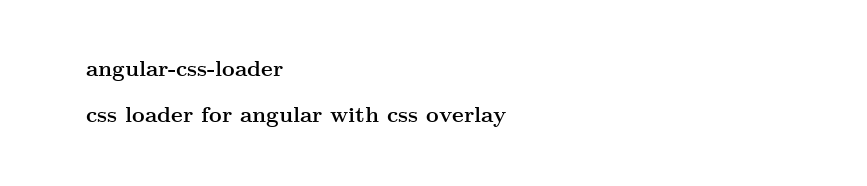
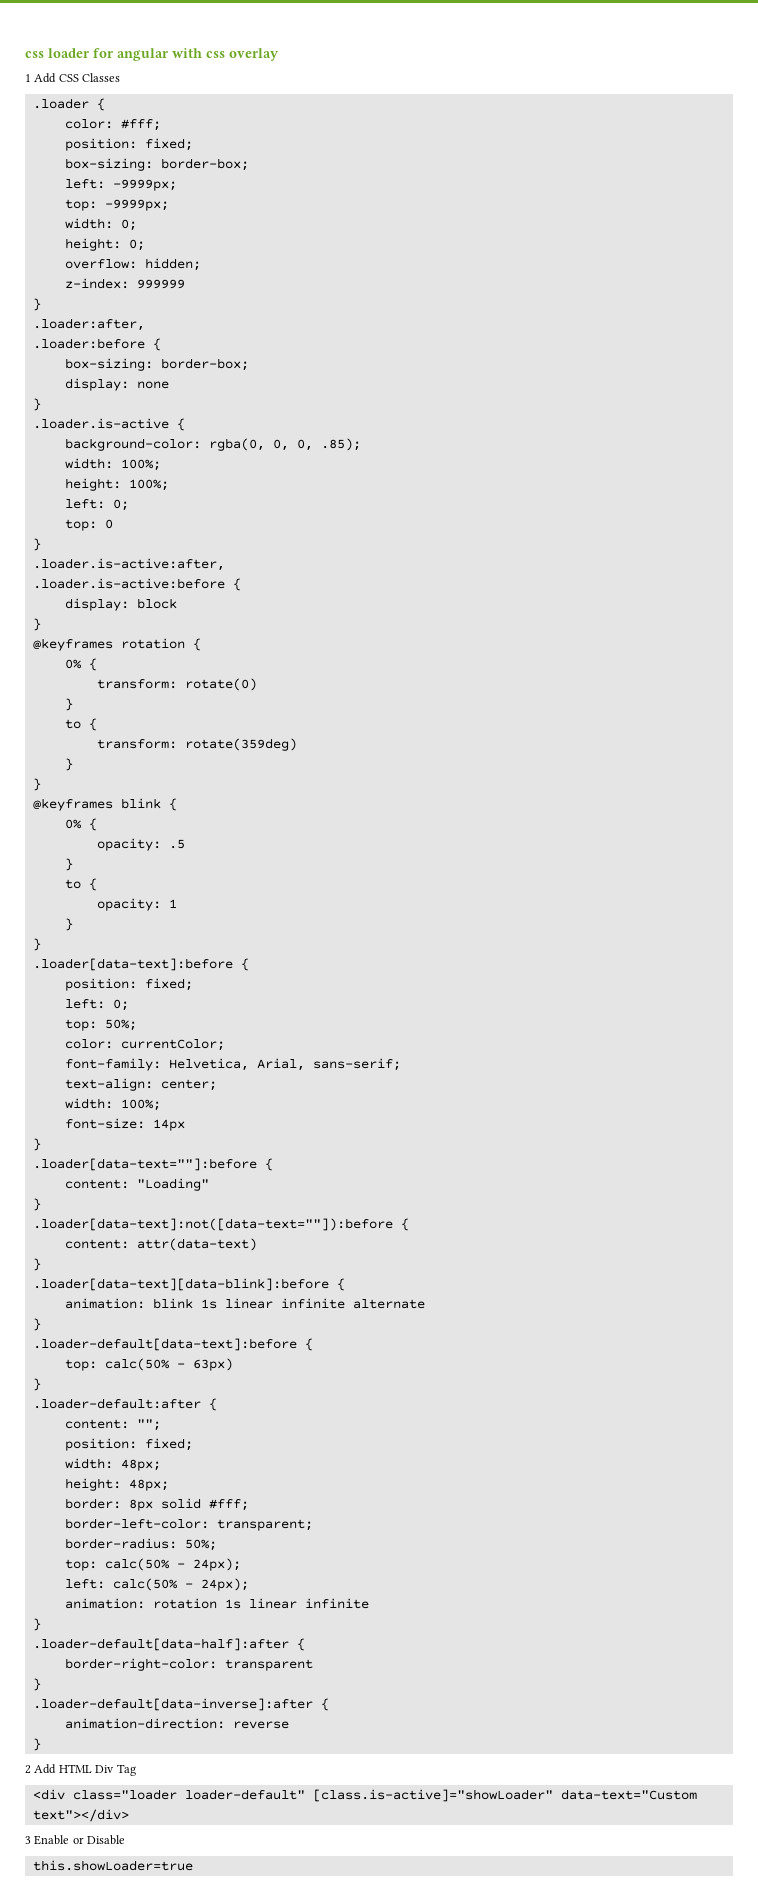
- angular-css-loader
+ 1 Add CSS Classes
+ .loader {
+ color: #fff;
+ position: fixed;
+ box-sizing: border-box;
+ left: -9999px;
+ top: -9999px;
+ width: 0;
+ height: 0;
+ overflow: hidden;
+ z-index: 999999
+ }
+ .loader:after,
+ .loader:before {
+ box-sizing: border-box;
+ display: none
+ }
+ .loader.is-active {
+ background-color: rgba(0, 0, 0, .85);
+ width: 100%;
+ height: 100%;
+ left: 0;
+ top: 0
+ }
+ .loader.is-active:after,
+ .loader.is-active:before {
+ display: block
+ }
+ @keyframes rotation {
+ 0% {
+ transform: rotate(0)
+ }
+ to {
+ transform: rotate(359deg)
+ }
+ }
+ @keyframes blink {
+ 0% {
+ opacity: .5
+ }
+ to {
+ opacity: 1
+ }
+ }
+ .loader[data-text]:before {
+ position: fixed;
+ left: 0;
+ top: 50%;
+ color: currentColor;
+ font-family: Helvetica, Arial, sans-serif;
+ text-align: center;
+ width: 100%;
+ font-size: 14px
+ }
+ .loader[data-text=""]:before {
+ content: "Loading"
+ }
+ .loader[data-text]:not([data-text=""]):before {
+ content: attr(data-text)
+ }
+ .loader[data-text][data-blink]:before {
+ animation: blink 1s linear infinite alternate
+ }
+ .loader-default[data-text]:before {
+ top: calc(50% - 63px)
+ }
+ .loader-default:after {
+ content: "";
+ position: fixed;
+ width: 48px;
+ height: 48px;
+ border: 8px solid #fff;
+ border-left-color: transparent;
+ border-radius: 50%;
+ top: calc(50% - 24px);
+ left: calc(50% - 24px);
+ animation: rotation 1s linear infinite
+ }
+ .loader-default[data-half]:after {
+ border-right-color: transparent
+ }
+ .loader-default[data-inverse]:after {
+ animation-direction: reverse
+ }
+ 2 Add HTML Div Tag
+ <div class="loader loader-default" [class.is-active]="showLoader" data-text="Custom text"></div>
+ 3 Enable or Disable
+ this.showLoader=true

